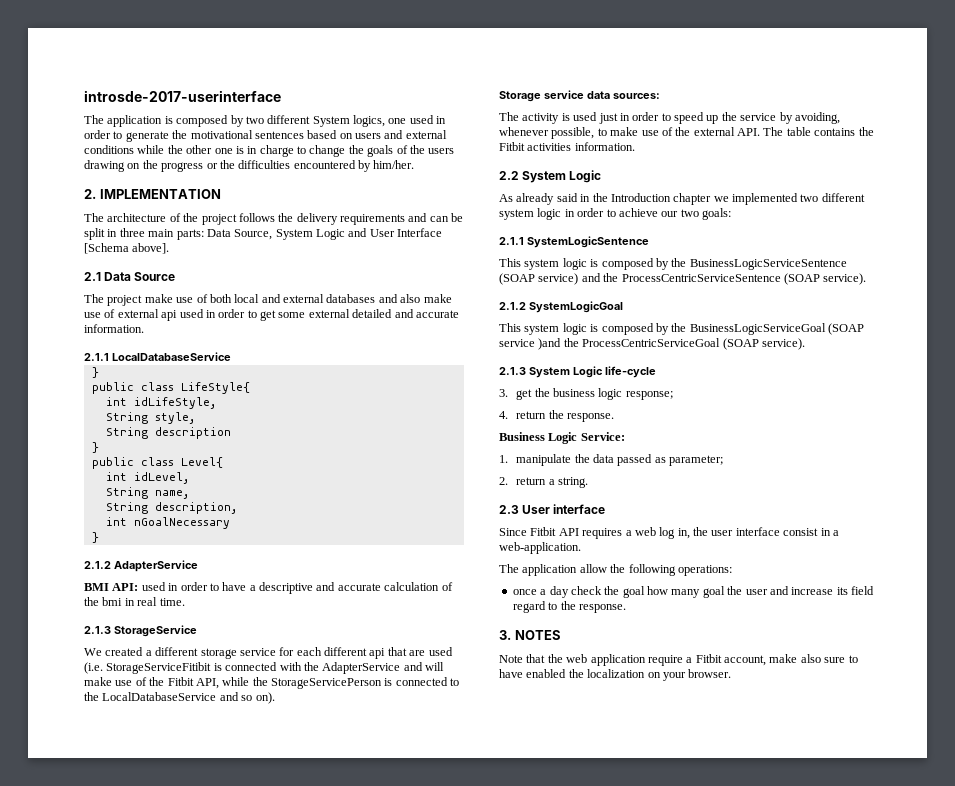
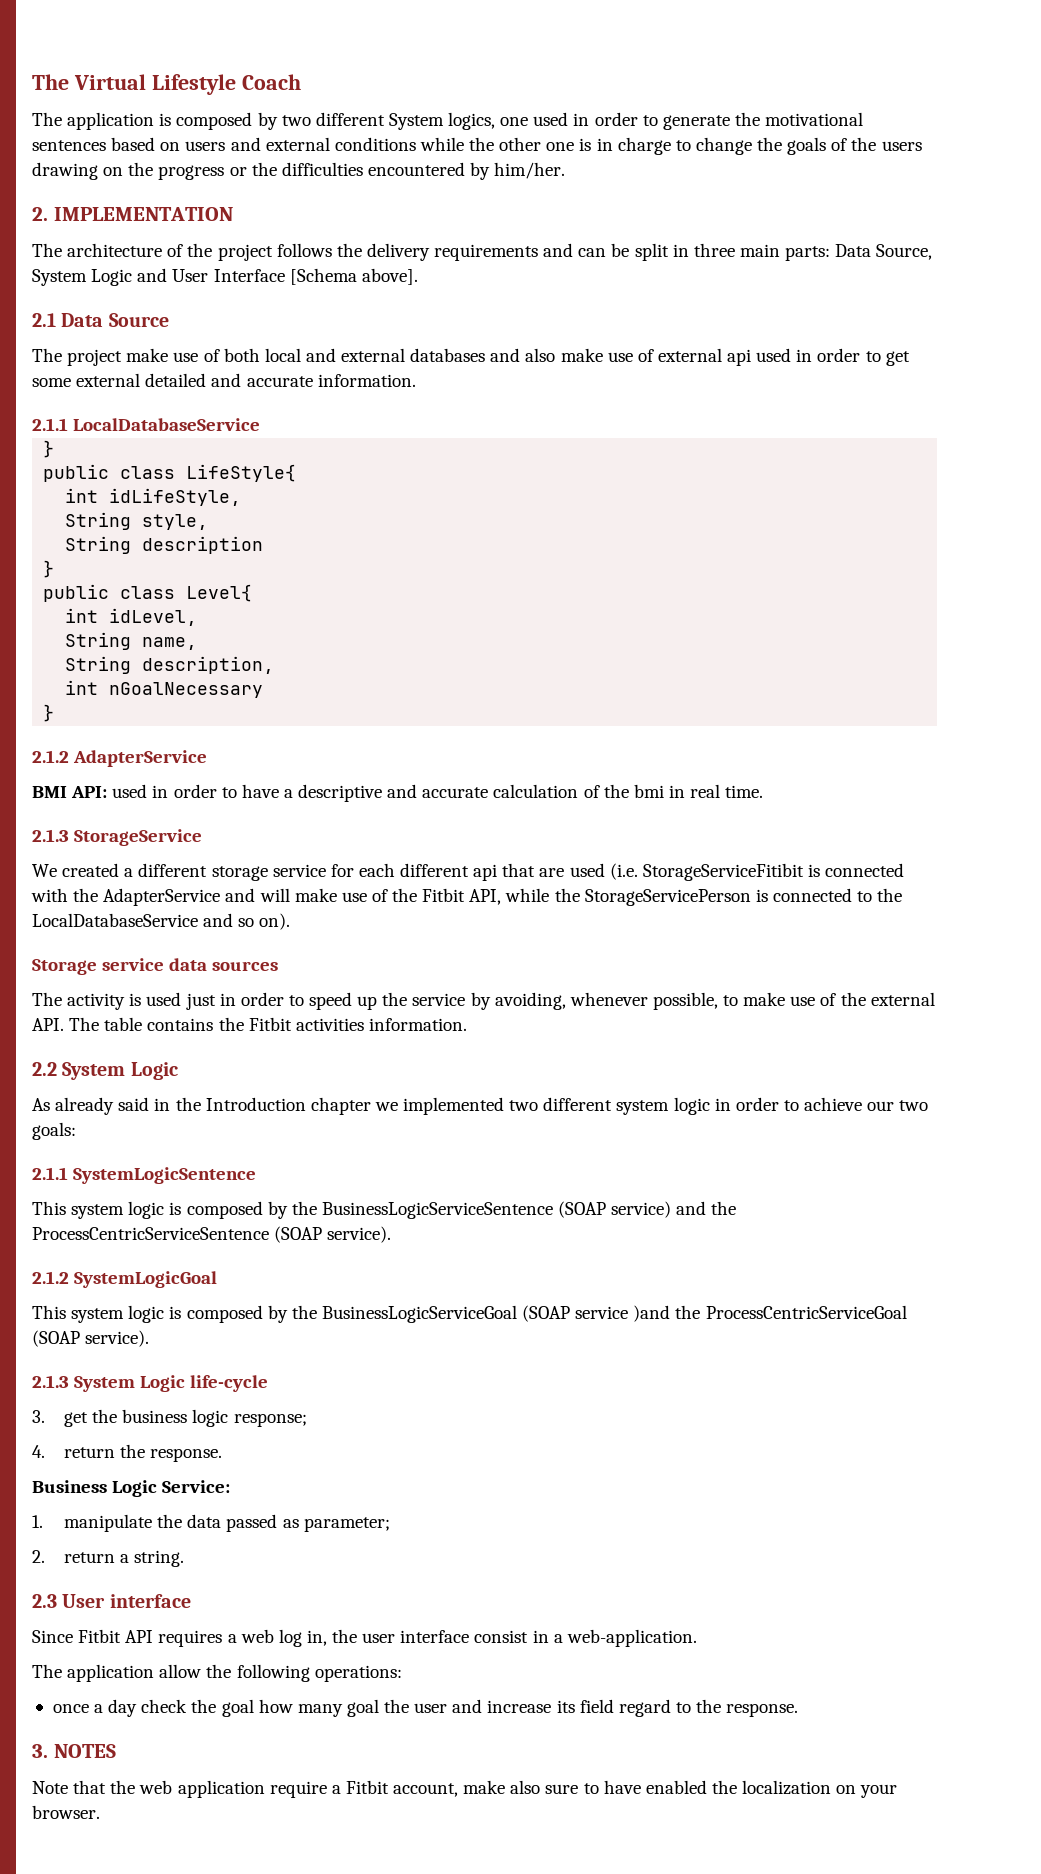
- introsde-2017-userinterface
+ The Virtual Lifestyle Coach
- Storage service data sources:
+ Storage service data sources

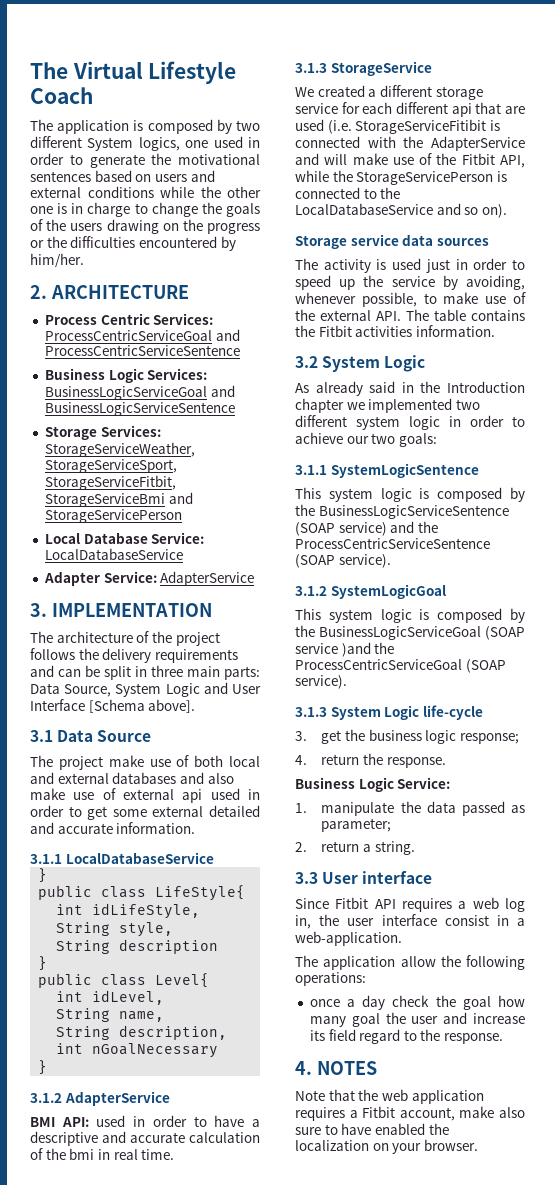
- 2. IMPLEMENTATION
+ 2. ARCHITECTURE
+ Process Centric Services: ProcessCentricServiceGoal and ProcessCentricServiceSentence
+ Business Logic Services: BusinessLogicServiceGoal and BusinessLogicServiceSentence
+ Storage Services: StorageServiceWeather, StorageServiceSport, StorageServiceFitbit, StorageServiceBmi and StorageServicePerson
+ Local Database Service: LocalDatabaseService
+ Adapter Service: AdapterService
+ 3. IMPLEMENTATION
- 2.1 Data Source
+ 3.1 Data Source
- 2.1.1 LocalDatabaseService
+ 3.1.1 LocalDatabaseService
- 2.1.2 AdapterService
+ 3.1.2 AdapterService
- 2.1.3 StorageService
+ 3.1.3 StorageService
- 2.2 System Logic
+ 3.2 System Logic
- 2.1.1 SystemLogicSentence
+ 3.1.1 SystemLogicSentence
- 2.1.2 SystemLogicGoal
+ 3.1.2 SystemLogicGoal
- 2.1.3 System Logic life-cycle
+ 3.1.3 System Logic life-cycle
- 2.3 User interface
+ 3.3 User interface
- 3. NOTES
+ 4. NOTES
- Note that the web application require a Fitbit account, make also sure to have enabled the localization on your browser.
+ Note that the web application requires a Fitbit account, make also sure to have enabled the localization on your browser.

